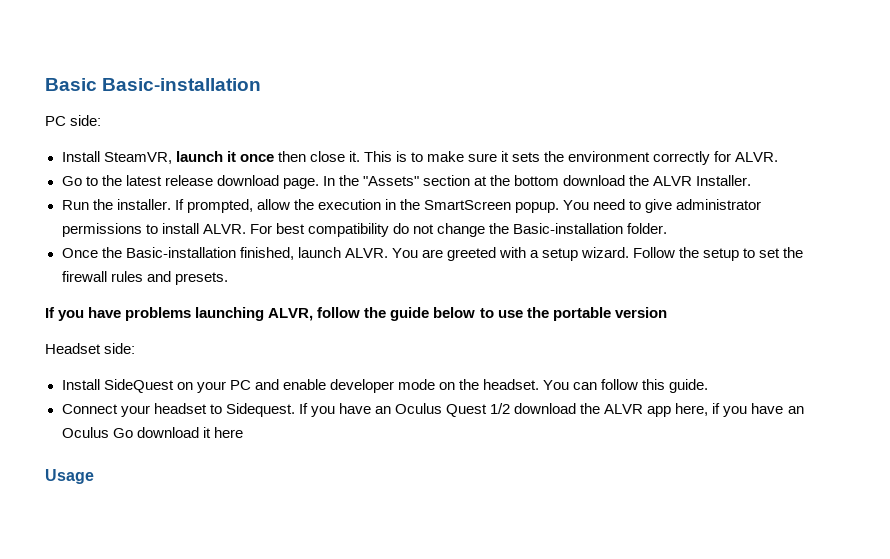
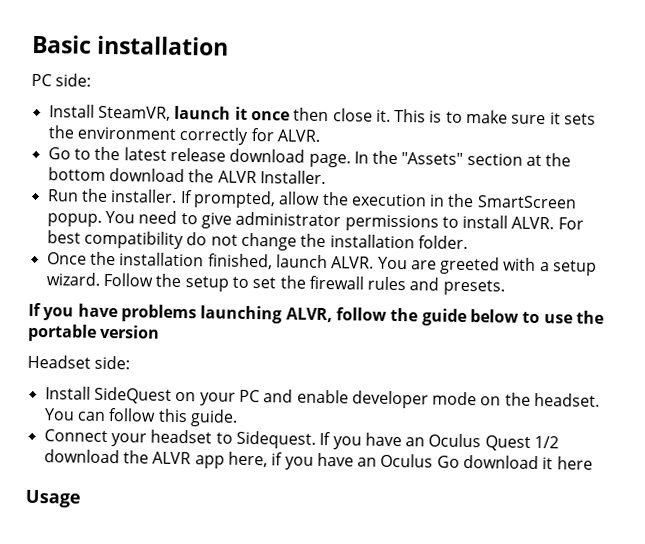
- Basic Basic-installation
+ Basic installation
- For best compatibility do not change the Basic-installation folder.
+ For best compatibility do not change the installation folder.
- Once the Basic-installation finished, launch ALVR.
+ Once the installation finished, launch ALVR.

